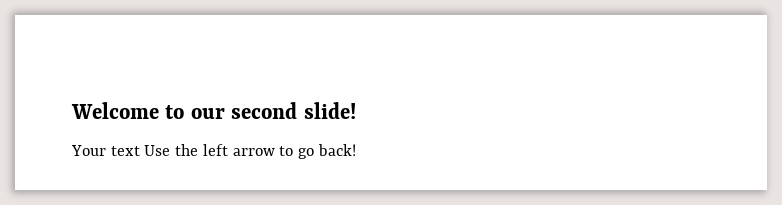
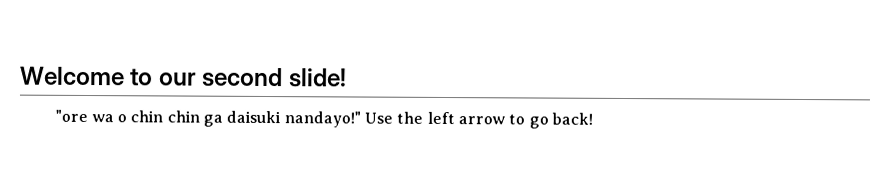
- Your text Use the left arrow to go back!
+ "ore wa o chin chin ga daisuki nandayo!" Use the left arrow to go back!

